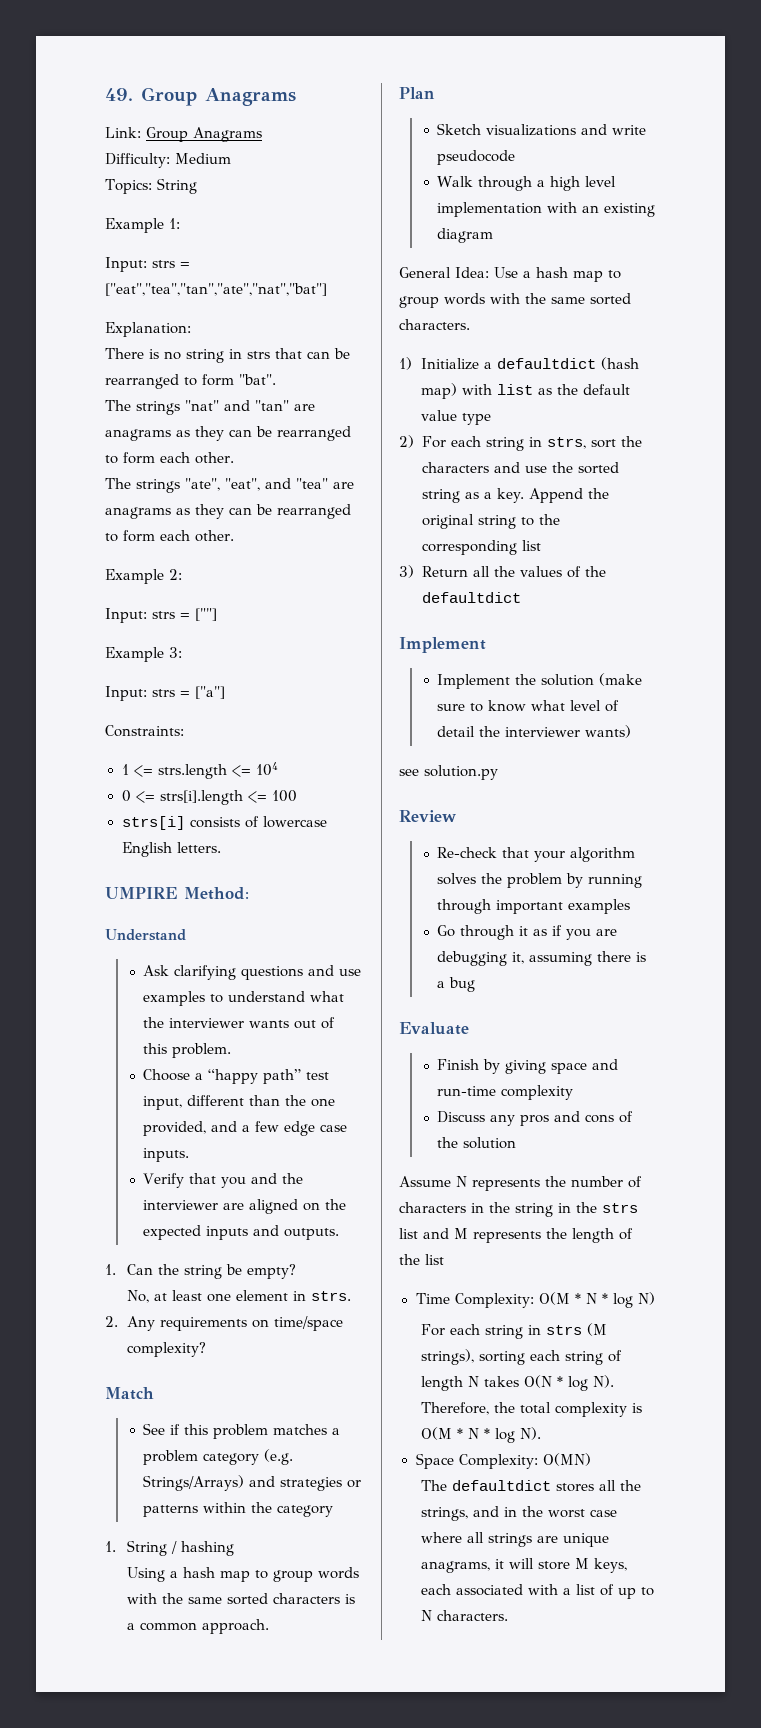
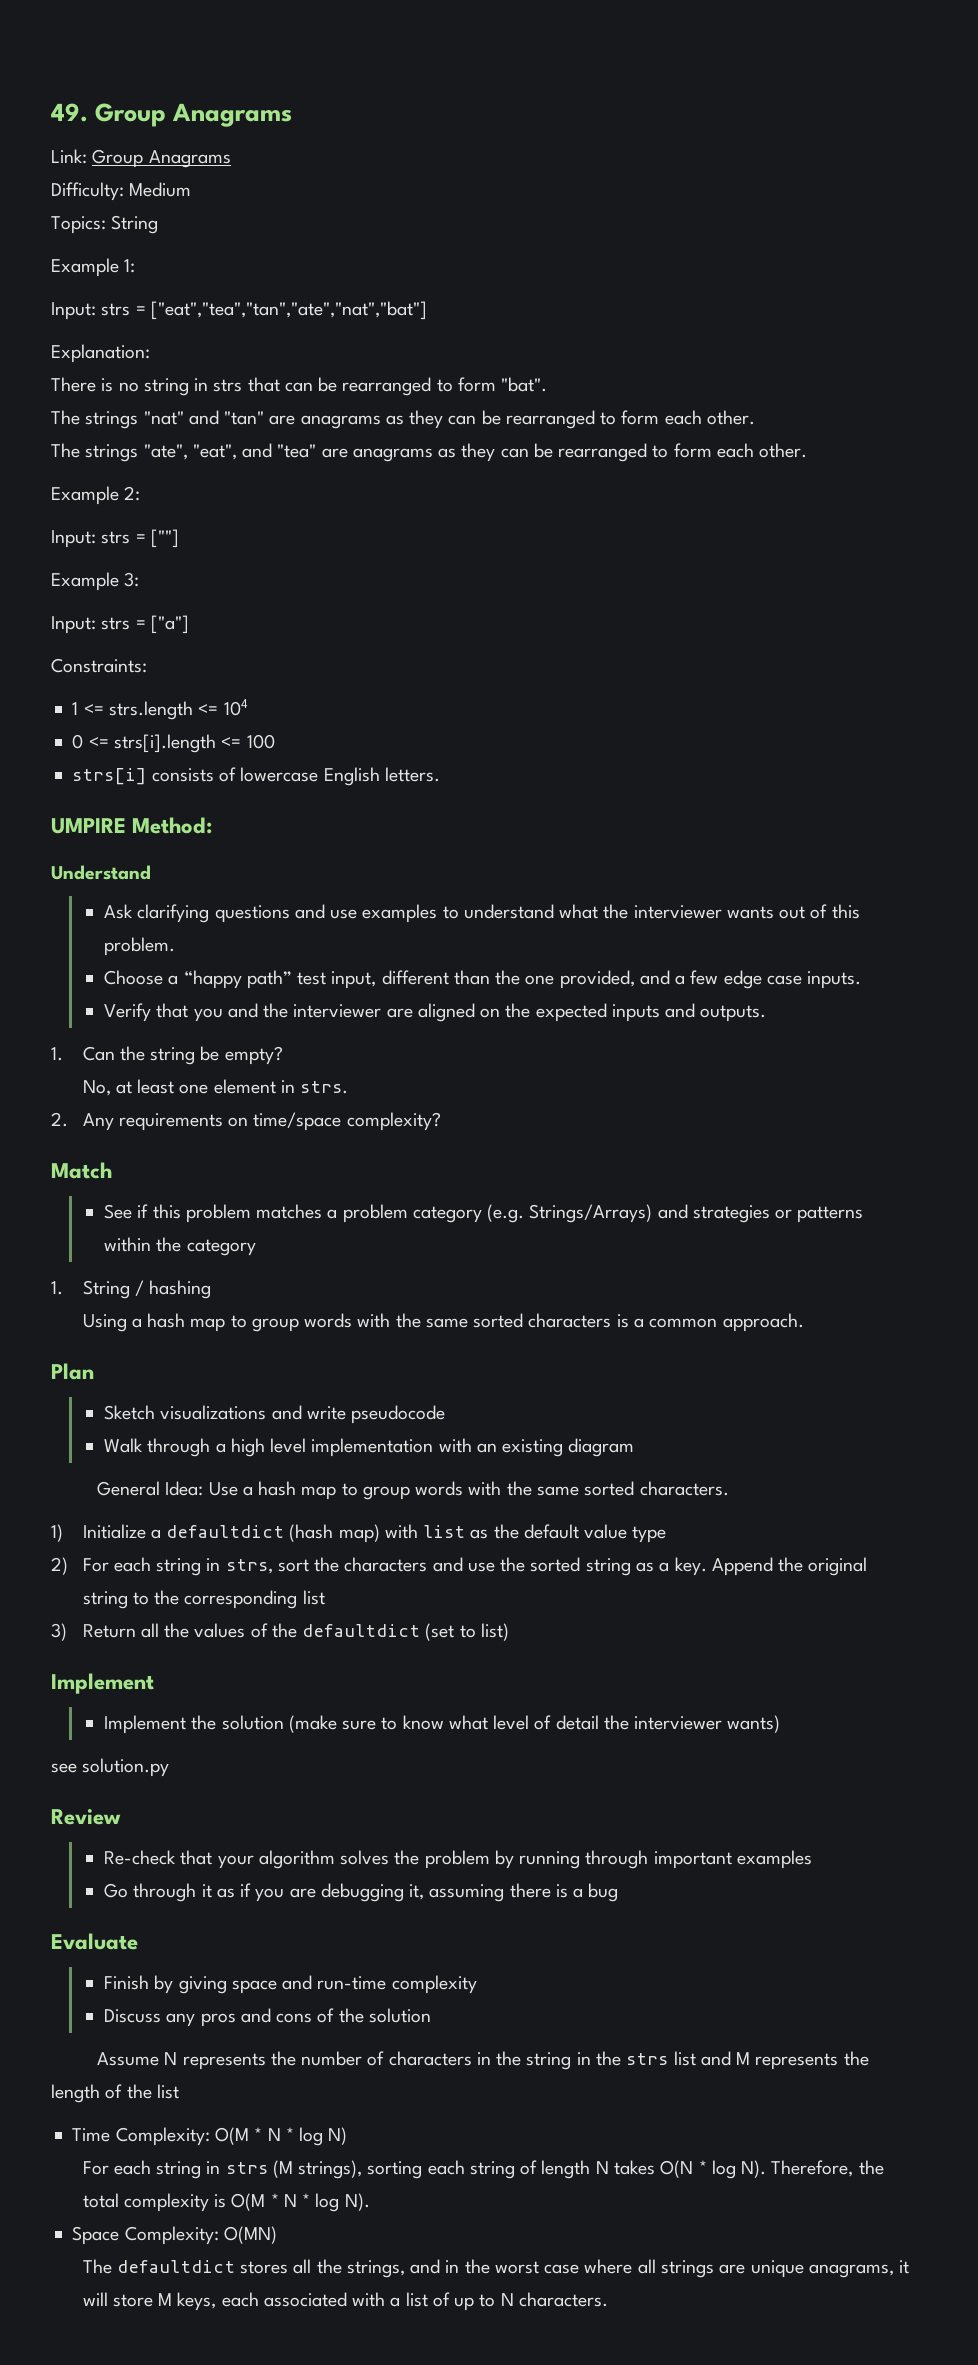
- 3) Return all the values of the defaultdict
+ 3) Return all the values of the defaultdict (set to list)

